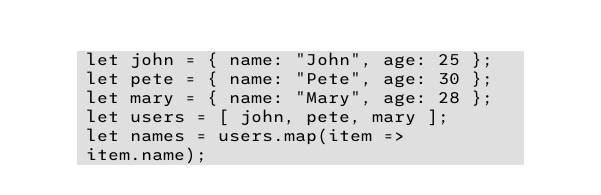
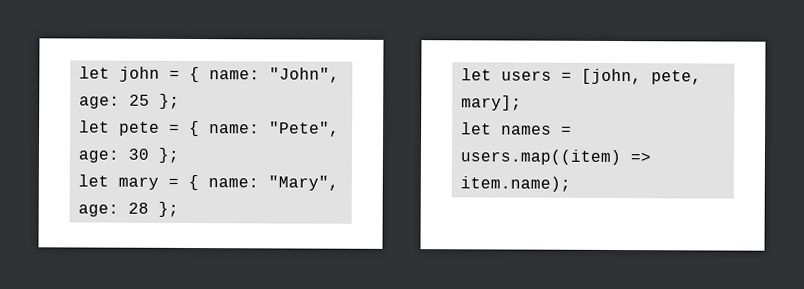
- let users = [ john, pete, mary ];
+ let users = [john, pete, mary];
- let names = users.map(item => item.name);
+ let names = users.map((item) => item.name);

